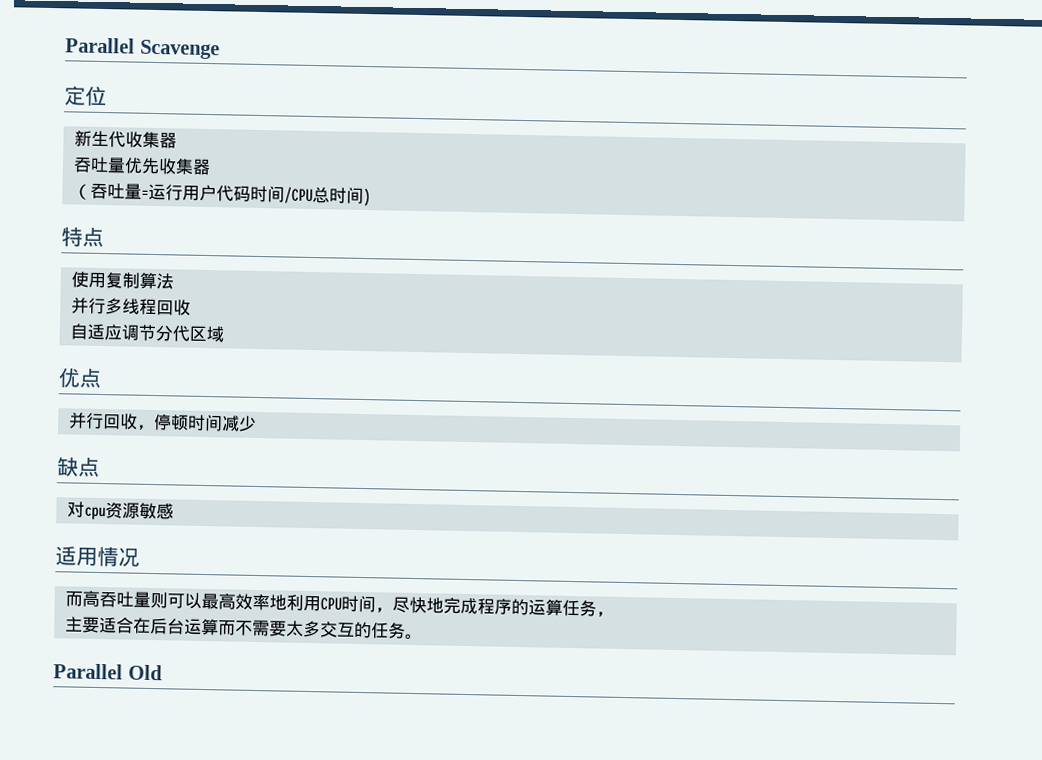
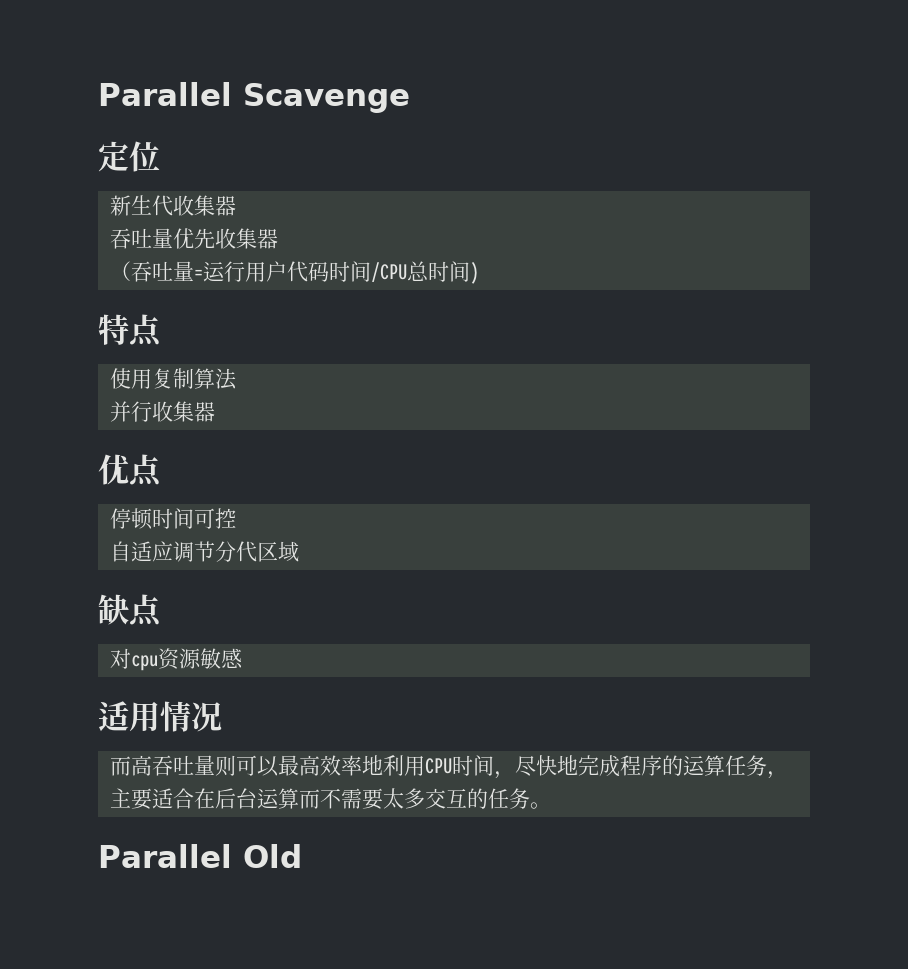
- 并行多线程回收
+ 并行收集器
+ 优点
+ 停顿时间可控
- 优点
- 并行回收，停顿时间减少

